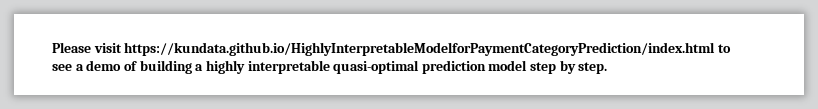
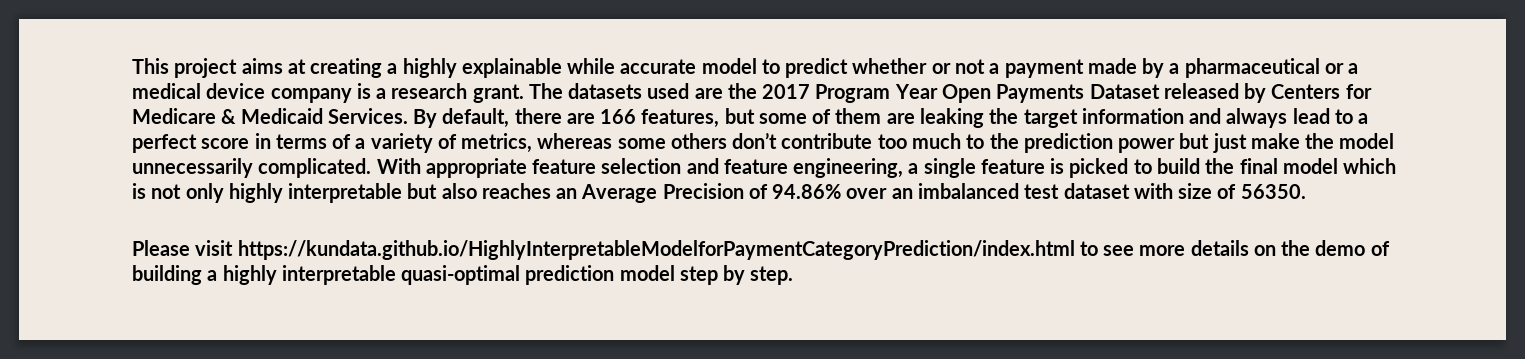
+ This project aims at creating a highly explainable while accurate model to predict whether or not a payment made by a pharmaceutical or a medical device company is a research grant. The datasets used are the 2017 Program Year Open Payments Dataset released by Centers for Medicare & Medicaid Services. By default, there are 166 features, but some of them are leaking the target information and always lead to a perfect score in terms of a variety of metrics, whereas some others don’t contribute too much to the prediction power but just make the model unnecessarily complicated. With appropriate feature selection and feature engineering, a single feature is picked to build the final model which is not only highly interpretable but also reaches an Average Precision of 94.86% over an imbalanced test dataset with size of 56350.
- Please visit https://kundata.github.io/HighlyInterpretableModelforPaymentCategoryPrediction/index.html to see a demo of building a highly interpretable quasi-optimal prediction model step by step.
+ Please visit https://kundata.github.io/HighlyInterpretableModelforPaymentCategoryPrediction/index.html to see more details on the demo of building a highly interpretable quasi-optimal prediction model step by step.

